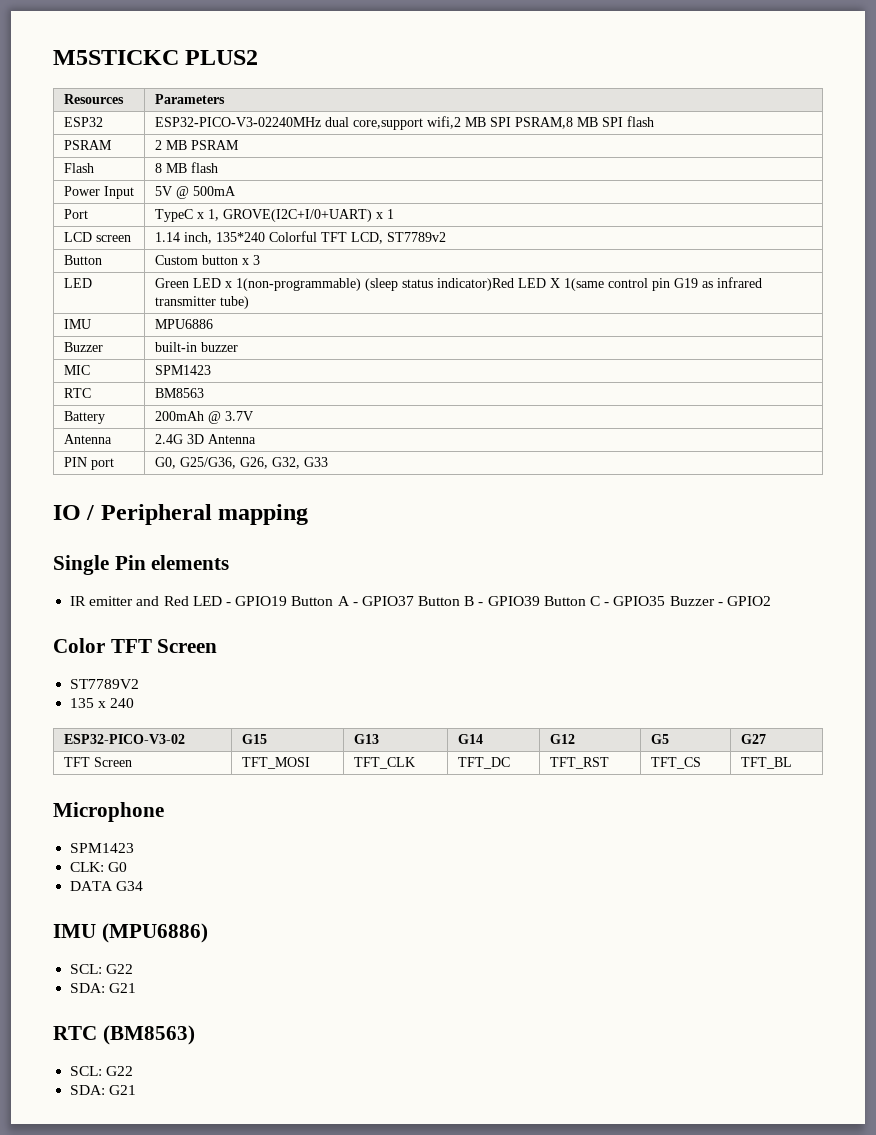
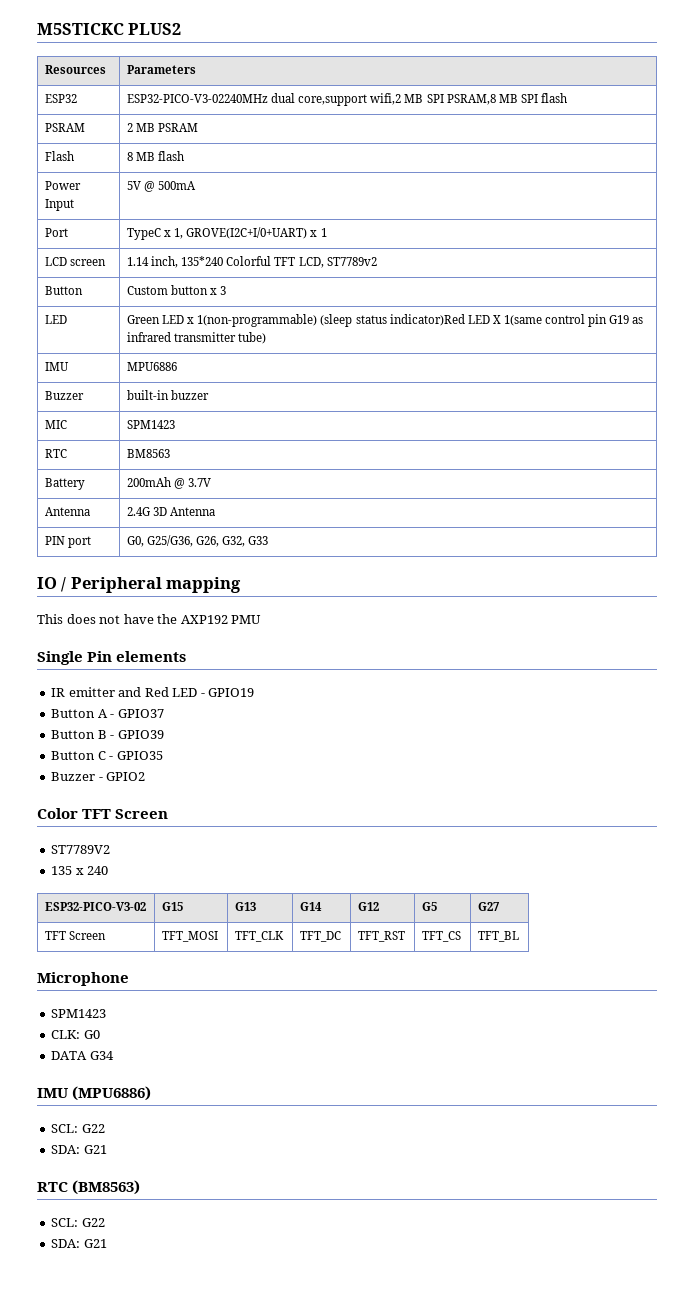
+ This does not have the AXP192 PMU
- IR emitter and Red LED - GPIO19 Button A - GPIO37 Button B - GPIO39 Button C - GPIO35 Buzzer - GPIO2
+ IR emitter and Red LED - GPIO19
+ Button A - GPIO37
+ Button B - GPIO39
+ Button C - GPIO35
+ Buzzer - GPIO2

